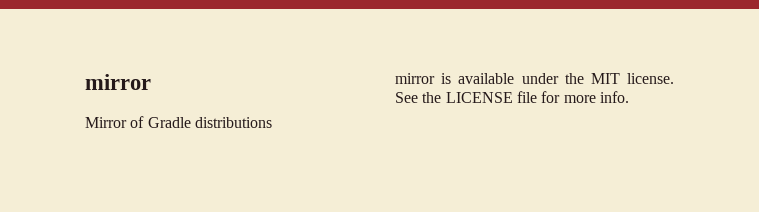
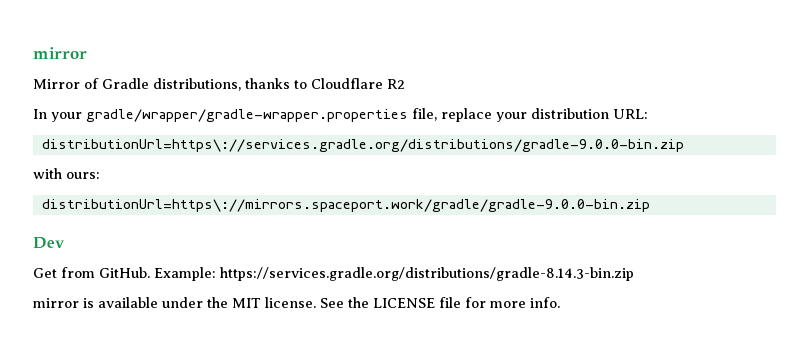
- Mirror of Gradle distributions
+ Mirror of Gradle distributions, thanks to Cloudflare R2
+ In your gradle/wrapper/gradle-wrapper.properties file, replace your distribution URL:
+ distributionUrl=https\://services.gradle.org/distributions/gradle-9.0.0-bin.zip
+ with ours:
+ distributionUrl=https\://mirrors.spaceport.work/gradle/gradle-9.0.0-bin.zip
+ Dev
+ Get from GitHub. Example: https://services.gradle.org/distributions/gradle-8.14.3-bin.zip

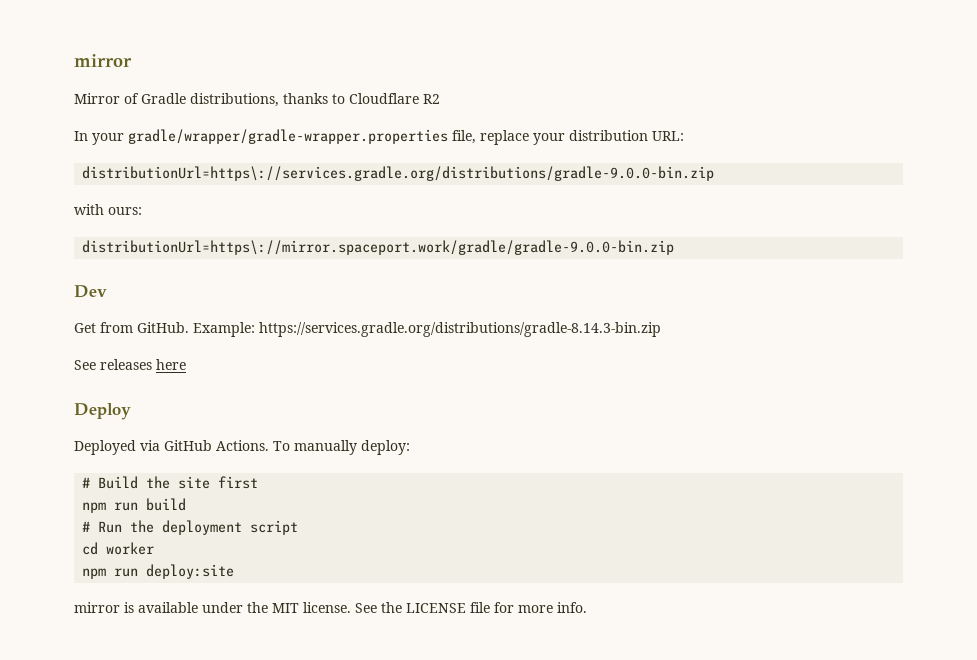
- distributionUrl=https\://mirrors.spaceport.work/gradle/gradle-9.0.0-bin.zip
+ distributionUrl=https\://mirror.spaceport.work/gradle/gradle-9.0.0-bin.zip
+ See releases here
+ Deploy
+ Deployed via GitHub Actions. To manually deploy:
+ # Build the site first
+ npm run build
+ # Run the deployment script
+ cd worker
+ npm run deploy:site

